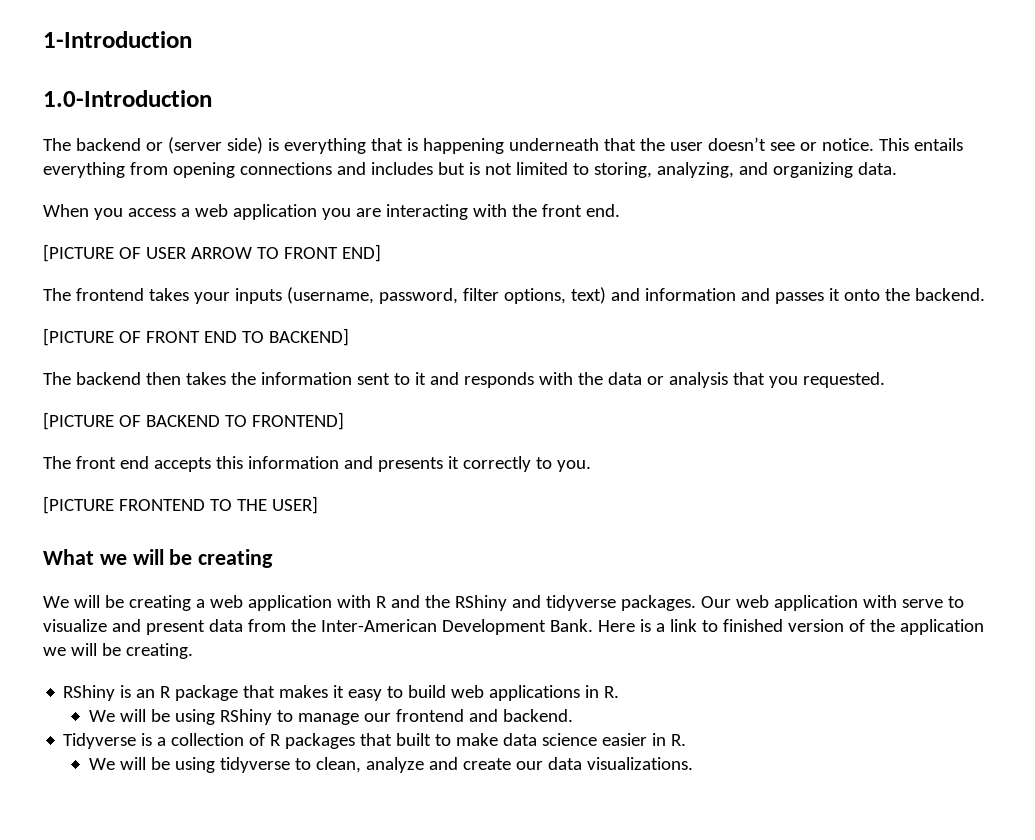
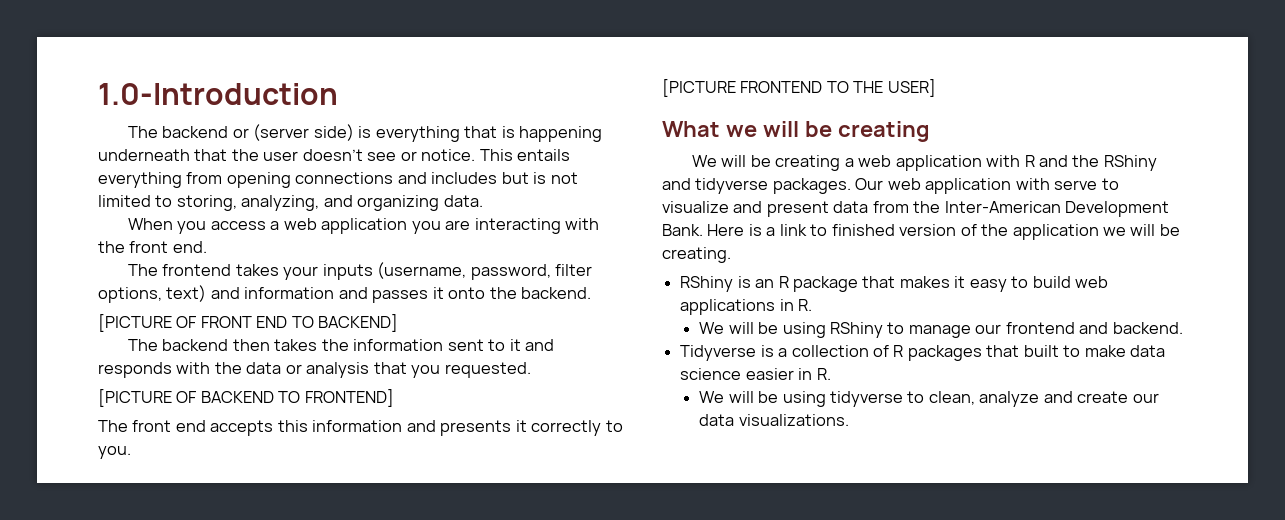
- 1-Introduction
- [PICTURE OF USER ARROW TO FRONT END]

